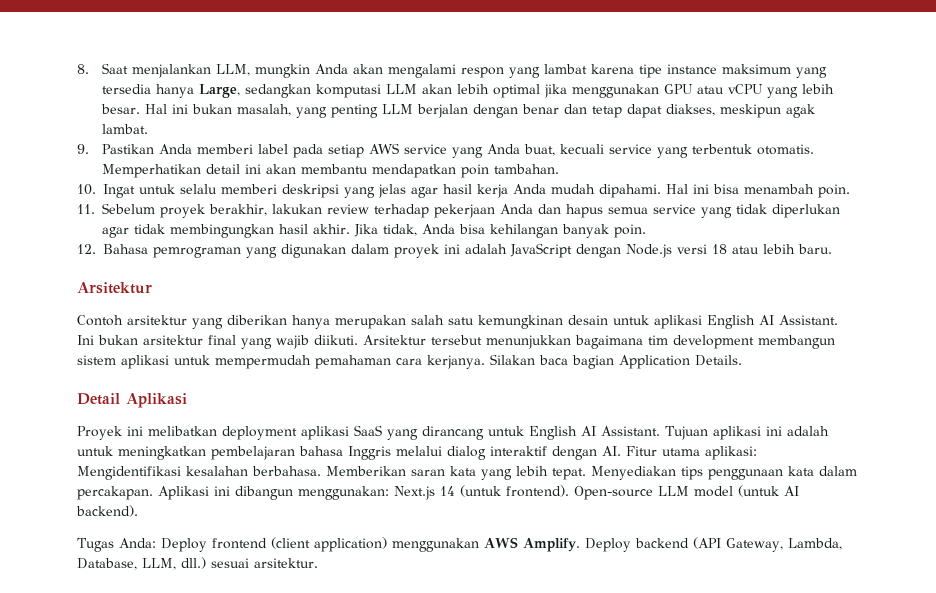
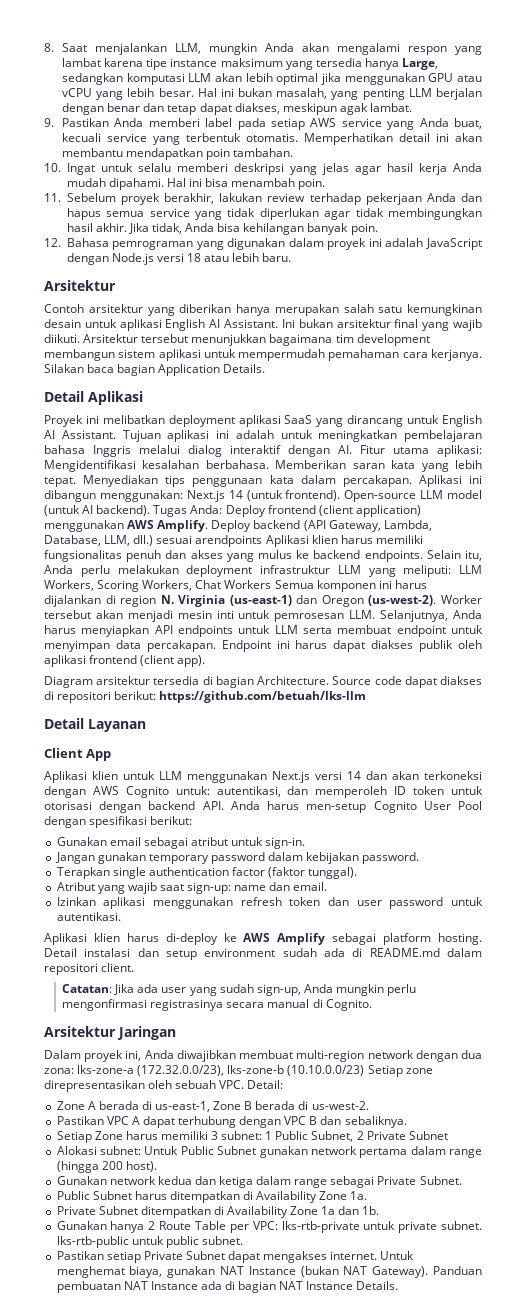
- Open-source LLM model (untuk AI backend).
- Tugas Anda: Deploy frontend (client application) menggunakan AWS Amplify.
+ Open-source LLM model (untuk AI backend). Tugas Anda: Deploy frontend (client application) menggunakan AWS Amplify.
- Deploy backend (API Gateway, Lambda, Database, LLM, dll.) sesuai arsitektur.
+ Deploy backend (API Gateway, Lambda, Database, LLM, dll.) sesuai arendpoints Aplikasi klien harus memiliki fungsionalitas penuh dan akses yang mulus ke backend endpoints. Selain itu, Anda perlu melakukan deployment infrastruktur LLM yang meliputi: LLM Workers, Scoring Workers, Chat Workers Semua komponen ini harus dijalankan di region N. Virginia (us-east-1) dan Oregon (us-west-2). Worker tersebut akan menjadi mesin inti untuk pemrosesan LLM. Selanjutnya, Anda harus menyiapkan API endpoints untuk LLM serta membuat endpoint untuk menyimpan data percakapan. Endpoint ini harus dapat diakses publik oleh aplikasi frontend (client app).
+ Diagram arsitektur tersedia di bagian Architecture. Source code dapat diakses di repositori berikut: https://github.com/betuah/lks-llm
+ Detail Layanan
+ Client App
+ Aplikasi klien untuk LLM menggunakan Next.js versi 14 dan akan terkoneksi dengan AWS Cognito untuk: autentikasi, dan memperoleh ID token untuk otorisasi dengan backend API. Anda harus men-setup Cognito User Pool dengan spesifikasi berikut:
+ Gunakan email sebagai atribut untuk sign-in.
+ Jangan gunakan temporary password dalam kebijakan password.
+ Terapkan single authentication factor (faktor tunggal).
+ Atribut yang wajib saat sign-up: name dan email.
+ Izinkan aplikasi menggunakan refresh token dan user password untuk autentikasi.
+ Aplikasi klien harus di-deploy ke AWS Amplify sebagai platform hosting. Detail instalasi dan setup environment sudah ada di README.md dalam repositori client.
+ Catatan: Jika ada user yang sudah sign-up, Anda mungkin perlu mengonfirmasi registrasinya secara manual di Cognito.
+ Arsitektur Jaringan
+ Dalam proyek ini, Anda diwajibkan membuat multi-region network dengan dua zona: lks-zone-a (172.32.0.0/23), lks-zone-b (10.10.0.0/23) Setiap zone direpresentasikan oleh sebuah VPC. Detail:
+ Zone A berada di us-east-1, Zone B berada di us-west-2.
+ Pastikan VPC A dapat terhubung dengan VPC B dan sebaliknya.
+ Setiap Zone harus memiliki 3 subnet: 1 Public Subnet, 2 Private Subnet
+ Alokasi subnet: Untuk Public Subnet gunakan network pertama dalam range (hingga 200 host).
+ Gunakan network kedua dan ketiga dalam range sebagai Private Subnet.
+ Public Subnet harus ditempatkan di Availability Zone 1a.
+ Private Subnet ditempatkan di Availability Zone 1a dan 1b.
+ Gunakan hanya 2 Route Table per VPC: lks-rtb-private untuk private subnet. lks-rtb-public untuk public subnet.
+ Pastikan setiap Private Subnet dapat mengakses internet. Untuk menghemat biaya, gunakan NAT Instance (bukan NAT Gateway). Panduan pembuatan NAT Instance ada di bagian NAT Instance Details.

